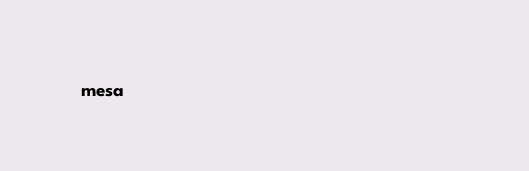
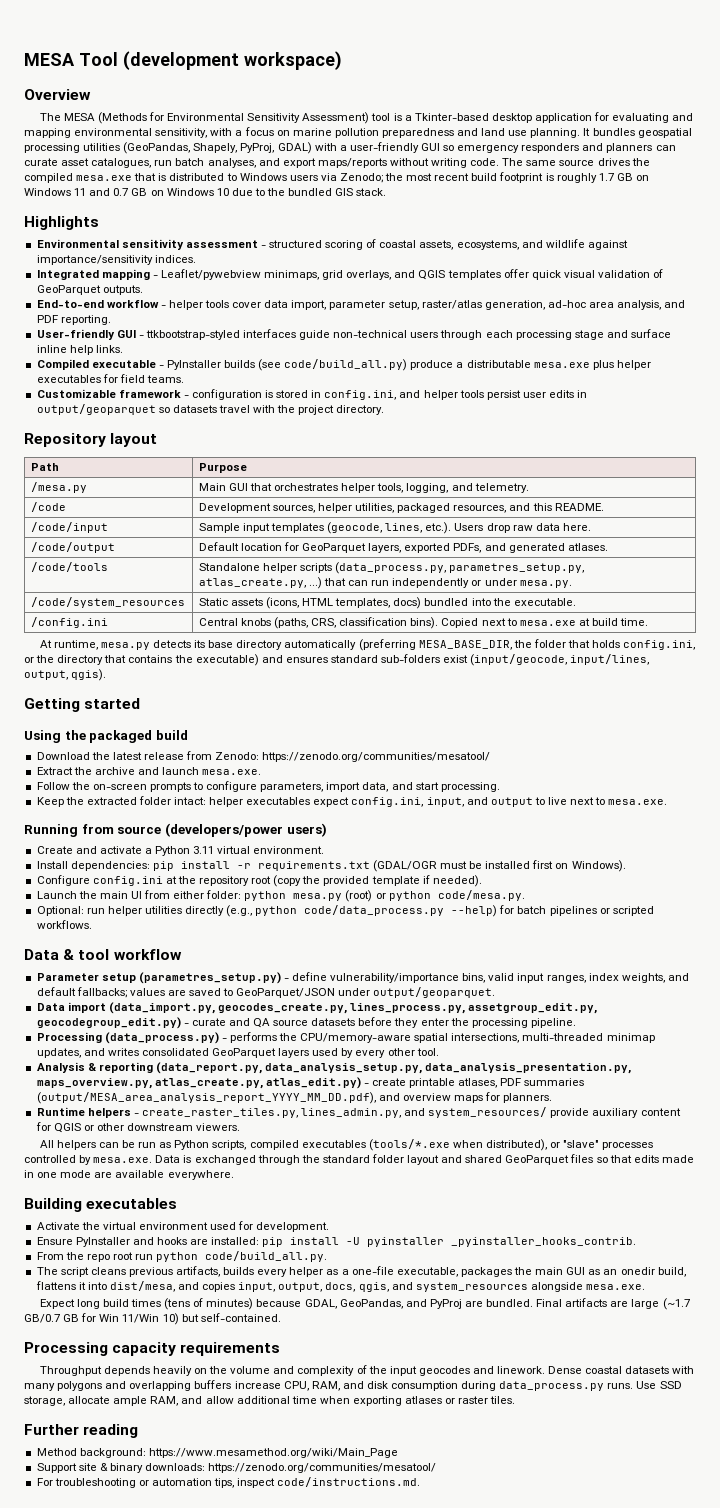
- mesa
+ MESA Tool (development workspace)
+ Overview
+ The MESA (Methods for Environmental Sensitivity Assessment) tool is a Tkinter-based desktop application for evaluating and mapping environmental sensitivity, with a focus on marine pollution preparedness and land use planning. It bundles geospatial processing utilities (GeoPandas, Shapely, PyProj, GDAL) with a user-friendly GUI so emergency responders and planners can curate asset catalogues, run batch analyses, and export maps/reports without writing code. The same source drives the compiled mesa.exe that is distributed to Windows users via Zenodo; the most recent build footprint is roughly 1.7 GB on Windows 11 and 0.7 GB on Windows 10 due to the bundled GIS stack.
+ Highlights
+ Environmental sensitivity assessment - structured scoring of coastal assets, ecosystems, and wildlife against importance/sensitivity indices.
+ Integrated mapping - Leaflet/pywebview minimaps, grid overlays, and QGIS templates offer quick visual validation of GeoParquet outputs.
+ End-to-end workflow - helper tools cover data import, parameter setup, raster/atlas generation, ad-hoc area analysis, and PDF reporting.
+ User-friendly GUI - ttkbootstrap-styled interfaces guide non-technical users through each processing stage and surface inline help links.
+ Compiled executable - PyInstaller builds (see code/build_all.py) produce a distributable mesa.exe plus helper executables for field teams.
+ Customizable framework - configuration is stored in config.ini, and helper tools persist user edits in output/geoparquet so datasets travel with the project directory.
+ Repository layout
+ Path | Purpose
+ /mesa.py | Main GUI that orchestrates helper tools, logging, and telemetry.
+ /code | Development sources, helper utilities, packaged resources, and this README.
+ /code/input | Sample input templates (geocode, lines, etc.). Users drop raw data here.
+ /code/output | Default location for GeoParquet layers, exported PDFs, and generated atlases.
+ /code/tools | Standalone helper scripts (data_process.py, parametres_setup.py, atlas_create.py, ...) that can run independently or under mesa.py.
+ /code/system_resources | Static assets (icons, HTML templates, docs) bundled into the executable.
+ /config.ini | Central knobs (paths, CRS, classification bins). Copied next to mesa.exe at build time.
+ At runtime, mesa.py detects its base directory automatically (preferring MESA_BASE_DIR, the folder that holds config.ini, or the directory that contains the executable) and ensures standard sub-folders exist (input/geocode, input/lines, output, qgis).
+ Getting started
+ Using the packaged build
+ Download the latest release from Zenodo: https://zenodo.org/communities/mesatool/
+ Extract the archive and launch mesa.exe.
+ Follow the on-screen prompts to configure parameters, import data, and start processing.
+ Keep the extracted folder intact: helper executables expect config.ini, input, and output to live next to mesa.exe.
+ Running from source (developers/power users)
+ Create and activate a Python 3.11 virtual environment.
+ Install dependencies: pip install -r requirements.txt (GDAL/OGR must be installed first on Windows).
+ Configure config.ini at the repository root (copy the provided template if needed).
+ Launch the main UI from either folder: python mesa.py (root) or python code/mesa.py.
+ Optional: run helper utilities directly (e.g., python code/data_process.py --help) for batch pipelines or scripted workflows.
+ Data & tool workflow
+ Parameter setup (parametres_setup.py) - define vulnerability/importance bins, valid input ranges, index weights, and default fallbacks; values are saved to GeoParquet/JSON under output/geoparquet.
+ Data import (data_import.py, geocodes_create.py, lines_process.py, assetgroup_edit.py, geocodegroup_edit.py) - curate and QA source datasets before they enter the processing pipeline.
+ Processing (data_process.py) - performs the CPU/memory-aware spatial intersections, multi-threaded minimap updates, and writes consolidated GeoParquet layers used by every other tool.
+ Analysis & reporting (data_report.py, data_analysis_setup.py, data_analysis_presentation.py, maps_overview.py, atlas_create.py, atlas_edit.py) - create printable atlases, PDF summaries (output/MESA_area_analysis_report_YYYY_MM_DD.pdf), and overview maps for planners.
+ Runtime helpers - create_raster_tiles.py, lines_admin.py, and system_resources/ provide auxiliary content for QGIS or other downstream viewers.
+ All helpers can be run as Python scripts, compiled executables (tools/*.exe when distributed), or "slave" processes controlled by mesa.exe. Data is exchanged through the standard folder layout and shared GeoParquet files so that edits made in one mode are available everywhere.
+ Building executables
+ Activate the virtual environment used for development.
+ Ensure PyInstaller and hooks are installed: pip install -U pyinstaller _pyinstaller_hooks_contrib.
+ From the repo root run python code/build_all.py.
+ The script cleans previous artifacts, builds every helper as a one-file executable, packages the main GUI as an onedir build, flattens it into dist/mesa, and copies input, output, docs, qgis, and system_resources alongside mesa.exe.
+ Expect long build times (tens of minutes) because GDAL, GeoPandas, and PyProj are bundled. Final artifacts are large (~1.7 GB/0.7 GB for Win 11/Win 10) but self-contained.
+ Processing capacity requirements
+ Throughput depends heavily on the volume and complexity of the input geocodes and linework. Dense coastal datasets with many polygons and overlapping buffers increase CPU, RAM, and disk consumption during data_process.py runs. Use SSD storage, allocate ample RAM, and allow additional time when exporting atlases or raster tiles.
+ Further reading
+ Method background: https://www.mesamethod.org/wiki/Main_Page
+ Support site & binary downloads: https://zenodo.org/communities/mesatool/
+ For troubleshooting or automation tips, inspect code/instructions.md.

